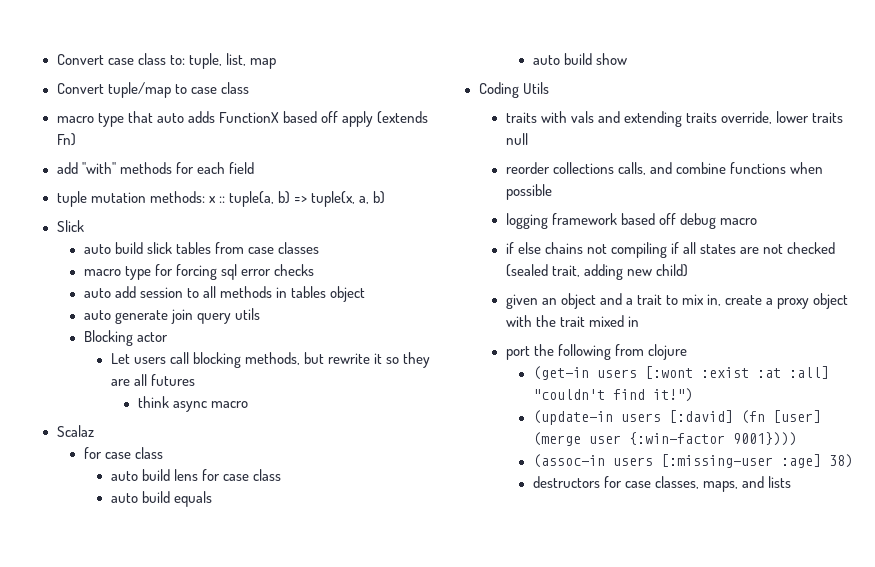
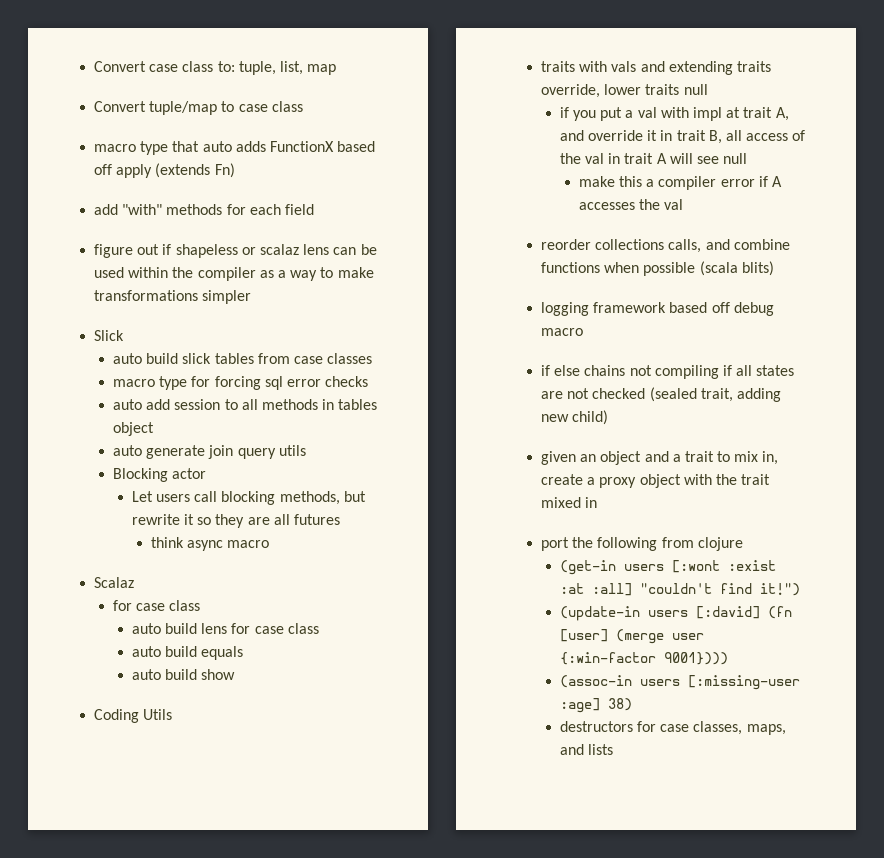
- tuple mutation methods: x :: tuple(a, b) => tuple(x, a, b)
+ figure out if shapeless or scalaz lens can be used within the compiler as a way to make transformations simpler
+ if you put a val with impl at trait A, and override it in trait B, all access of the val in trait A will see null
+ make this a compiler error if A accesses the val
- reorder collections calls, and combine functions when possible
+ reorder collections calls, and combine functions when possible (scala blits)

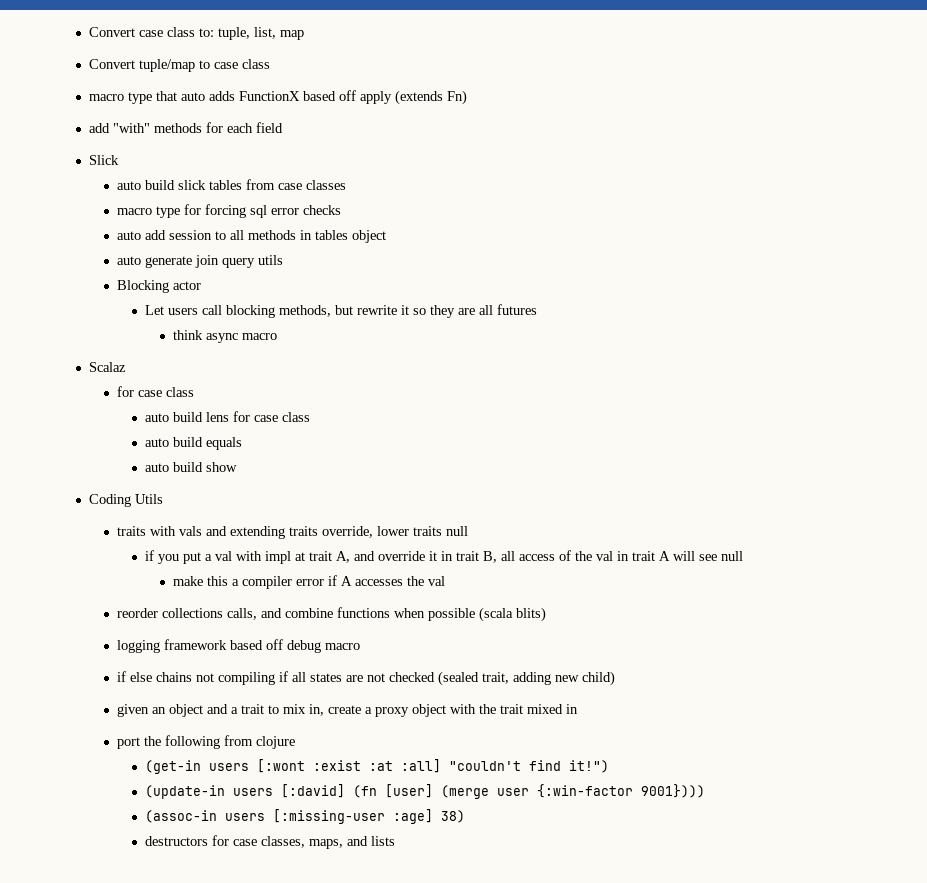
- figure out if shapeless or scalaz lens can be used within the compiler as a way to make transformations simpler

